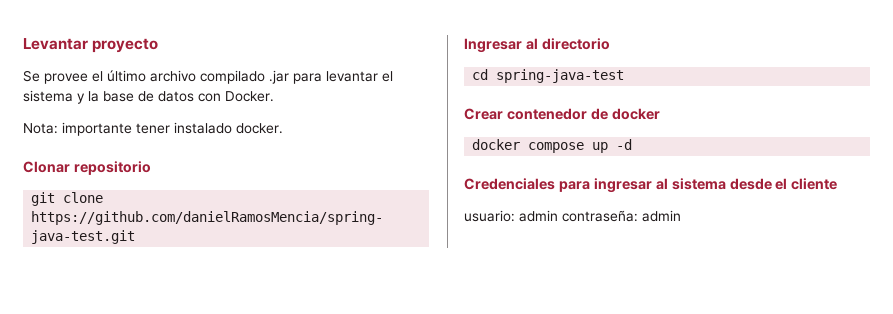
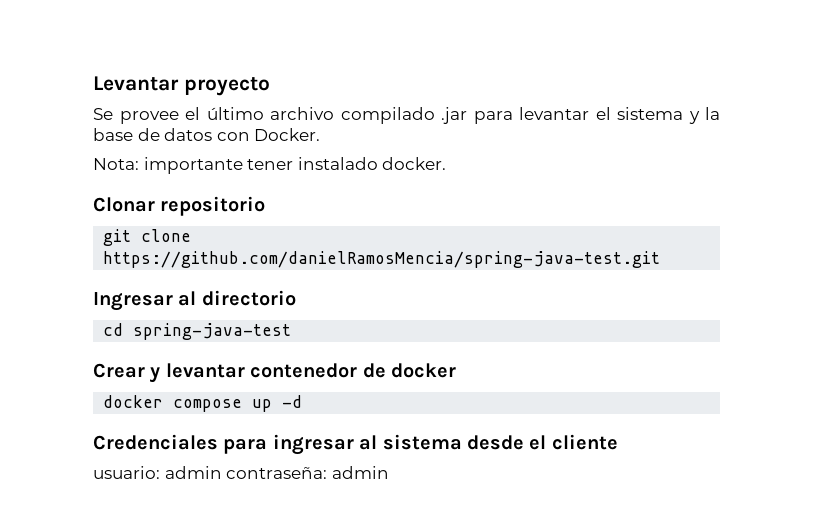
- Crear contenedor de docker
+ Crear y levantar contenedor de docker

